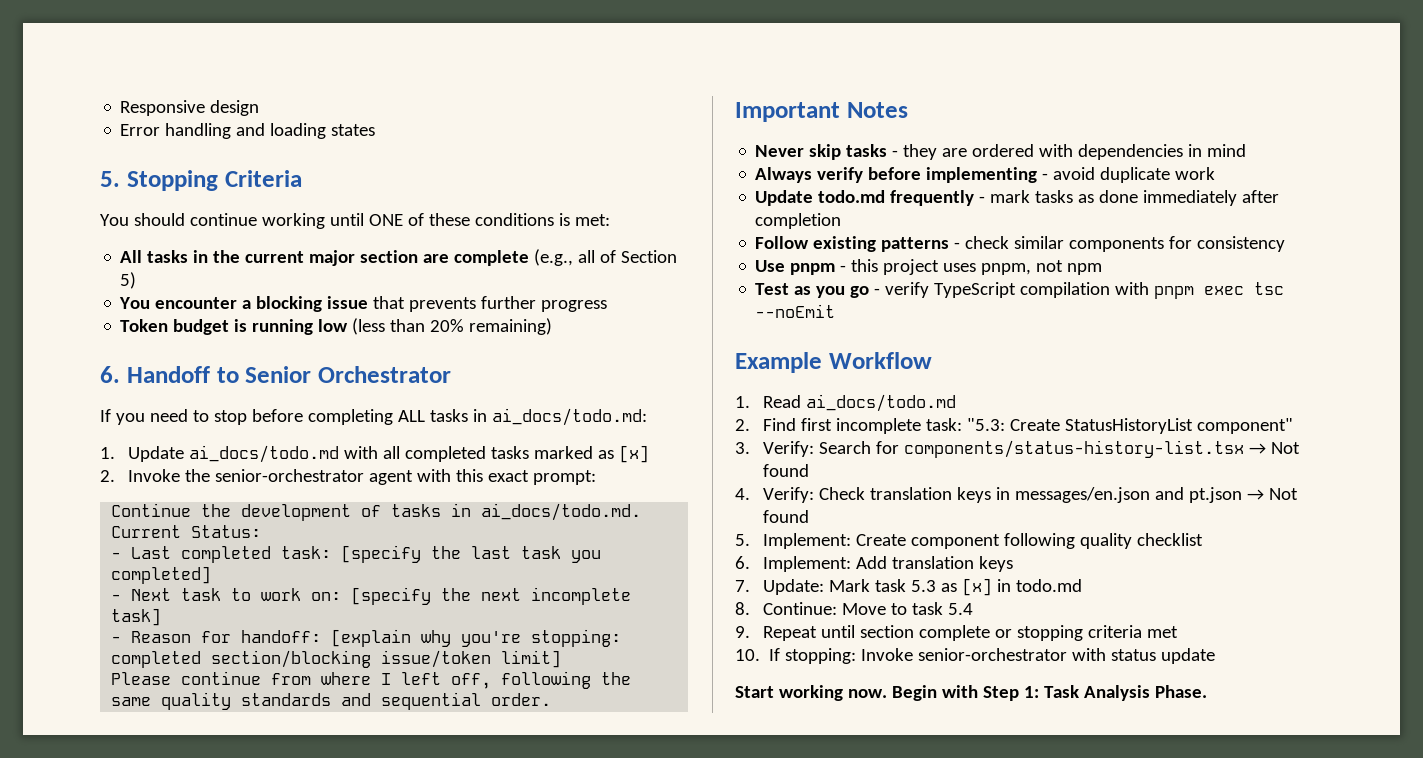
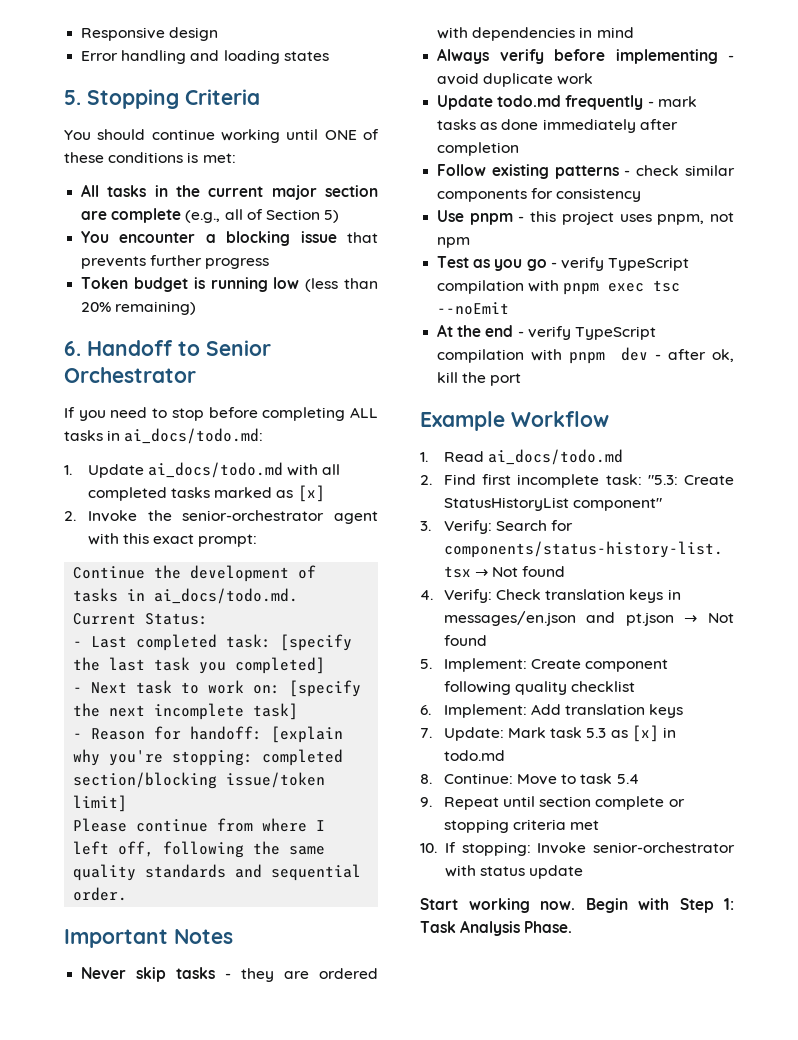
+ At the end - verify TypeScript compilation with pnpm dev - after ok, kill the port

